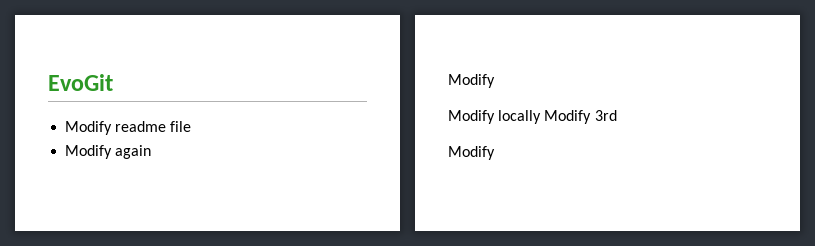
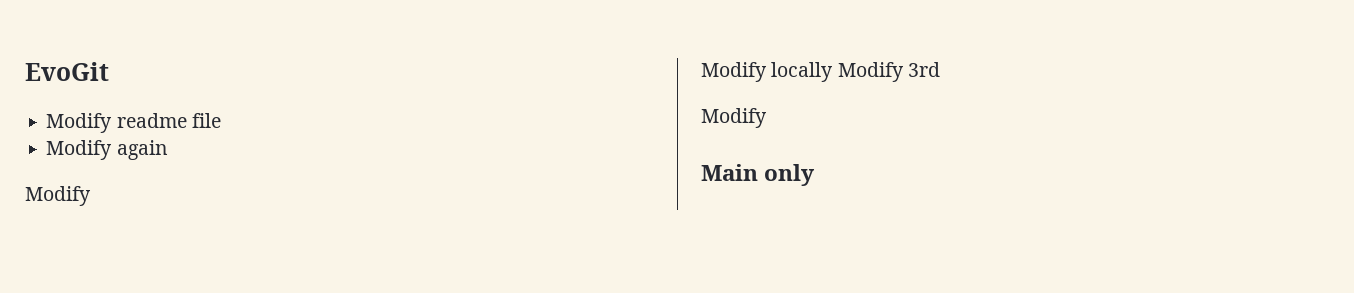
+ Main only

